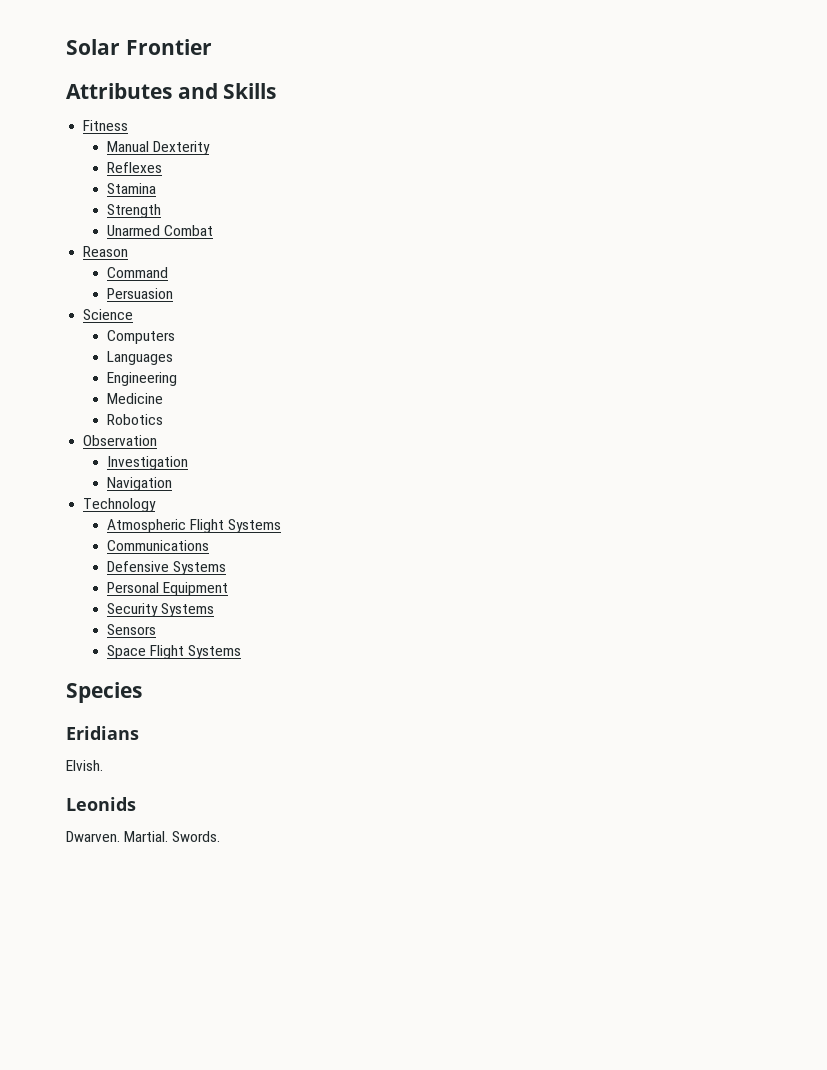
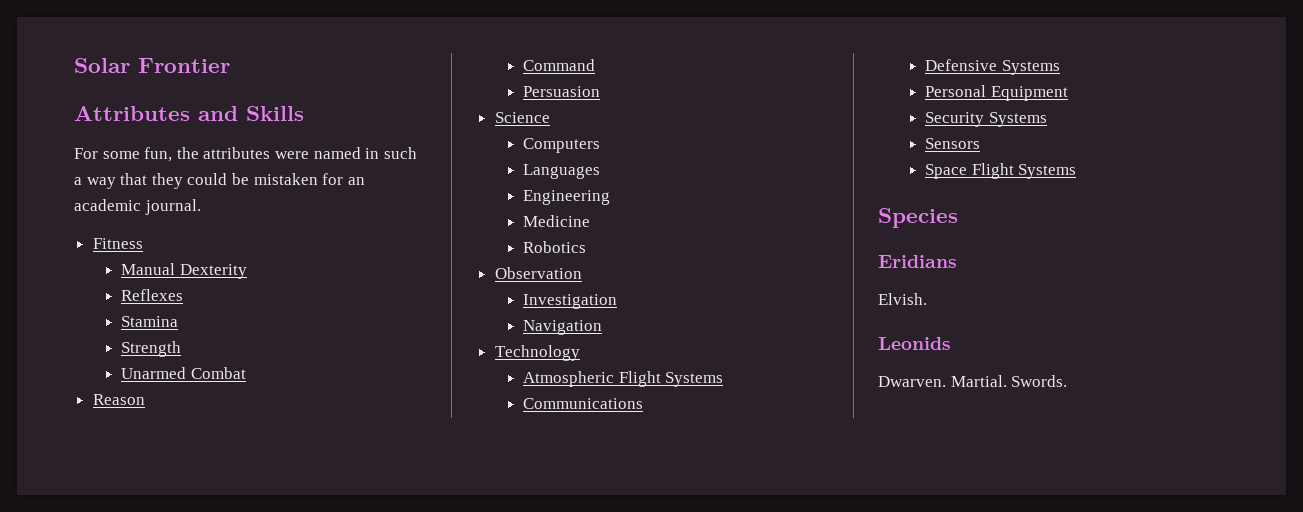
+ For some fun, the attributes were named in such a way that they could be mistaken for an academic journal.

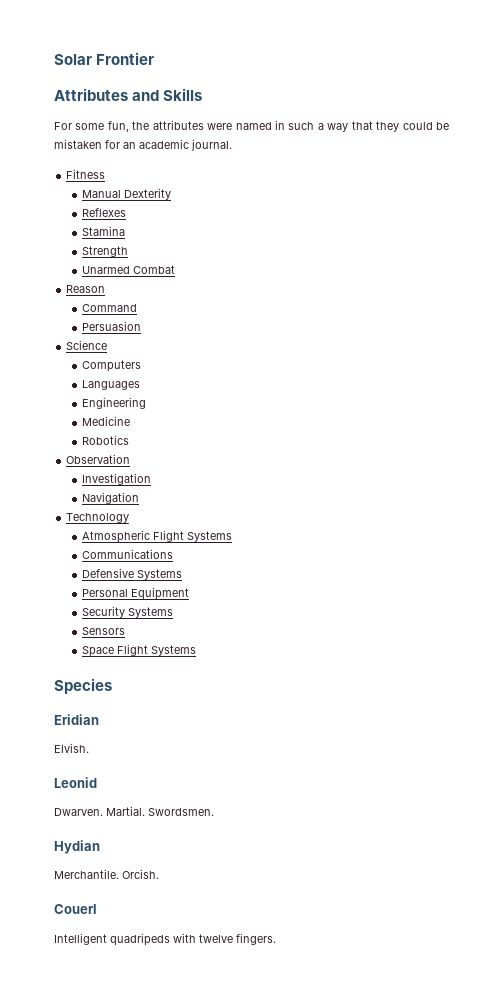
- Eridians
+ Eridian
- Leonids
+ Leonid
- Swords.
+ Swordsmen.
+ Hydian
+ Merchantile. Orcish.
+ Couerl
+ Intelligent quadripeds with twelve fingers.

